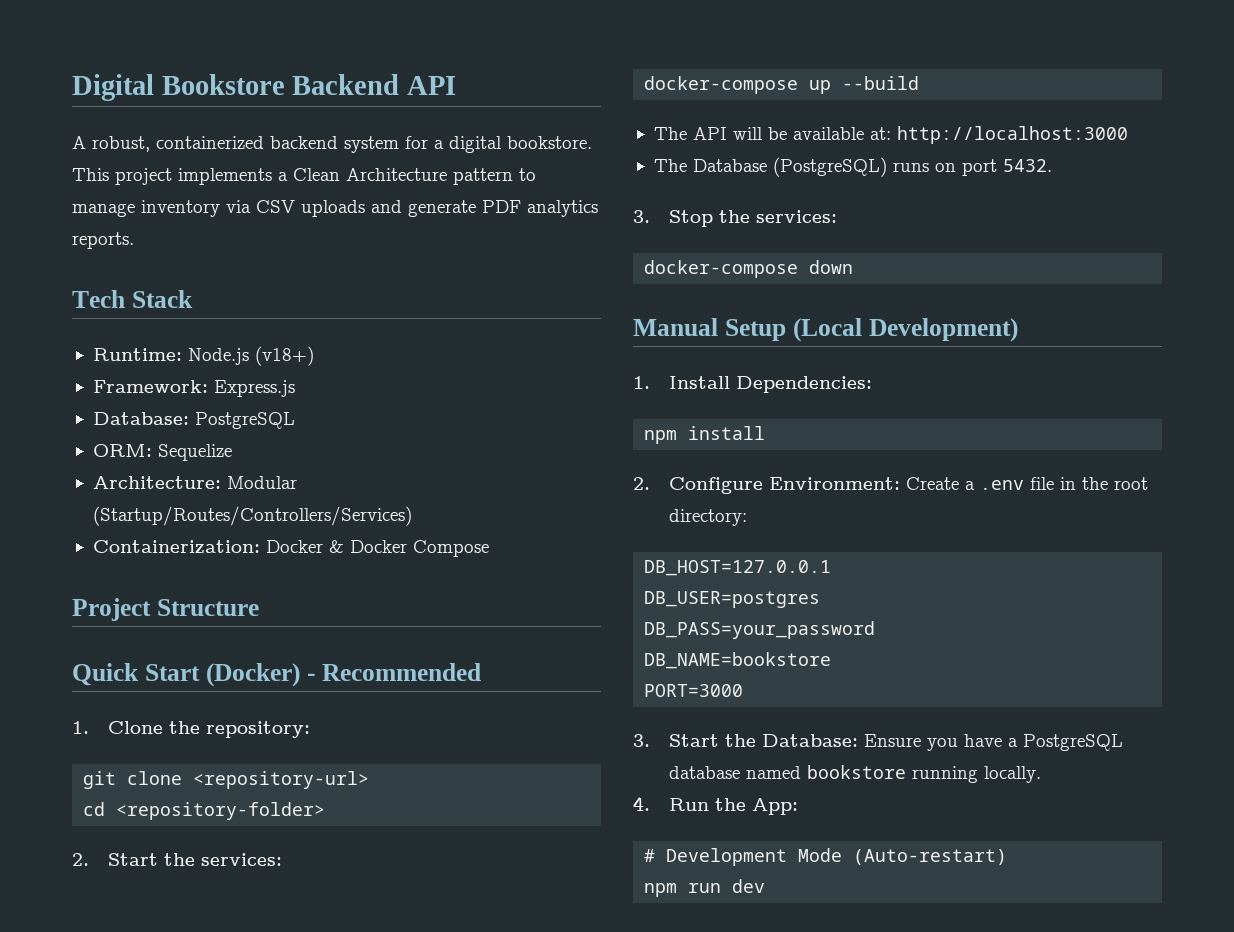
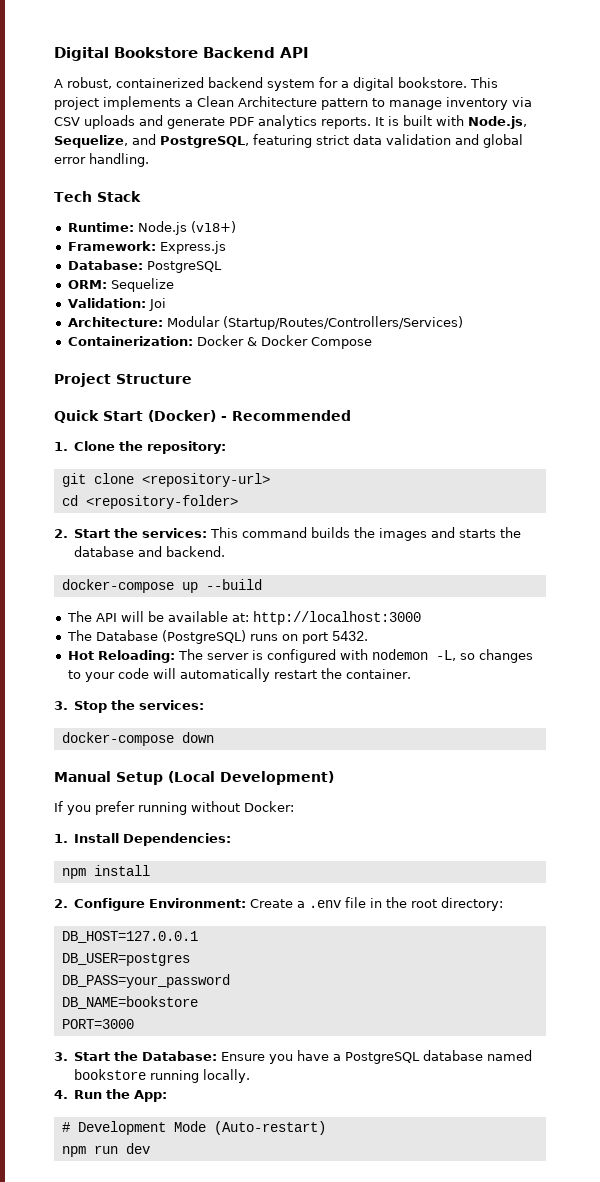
+ It is built with Node.js, Sequelize, and PostgreSQL, featuring strict data validation and global error handling.
+ Validation: Joi
- 2. Start the services:
+ 2. Start the services: This command builds the images and starts the database and backend.
+ Hot Reloading: The server is configured with nodemon -L, so changes to your code will automatically restart the container.
+ If you prefer running without Docker:

